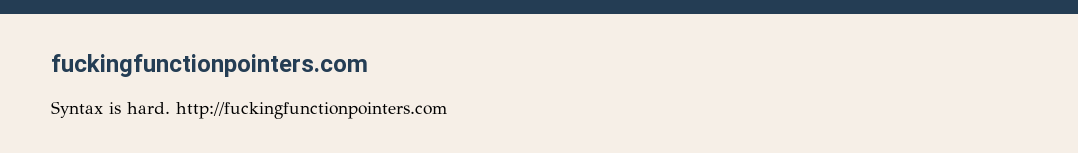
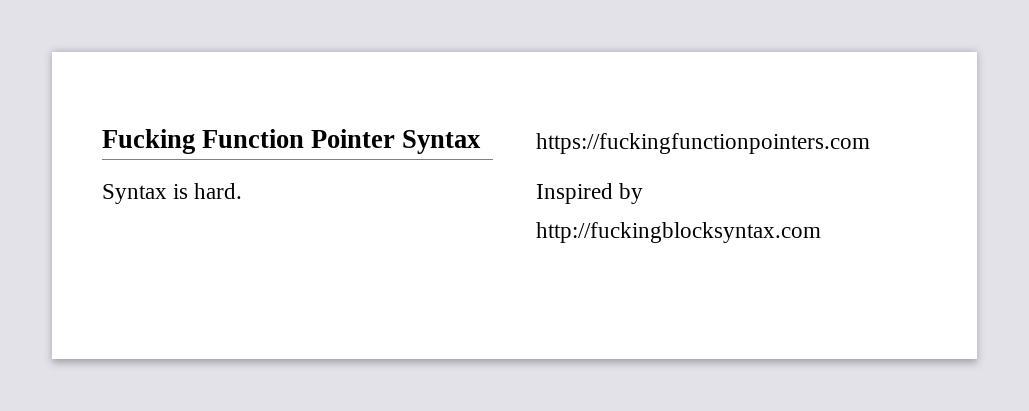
- fuckingfunctionpointers.com
+ Fucking Function Pointer Syntax
- Syntax is hard. http://fuckingfunctionpointers.com
+ Syntax is hard. https://fuckingfunctionpointers.com
+ Inspired by http://fuckingblocksyntax.com

